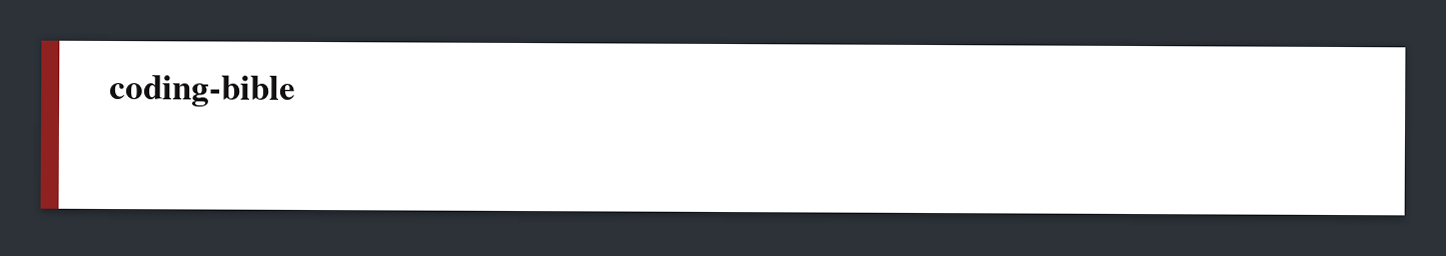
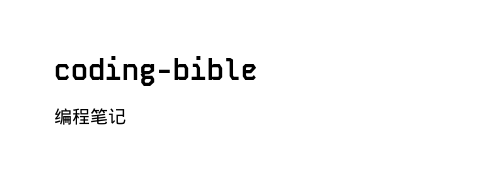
+ 编程笔记

